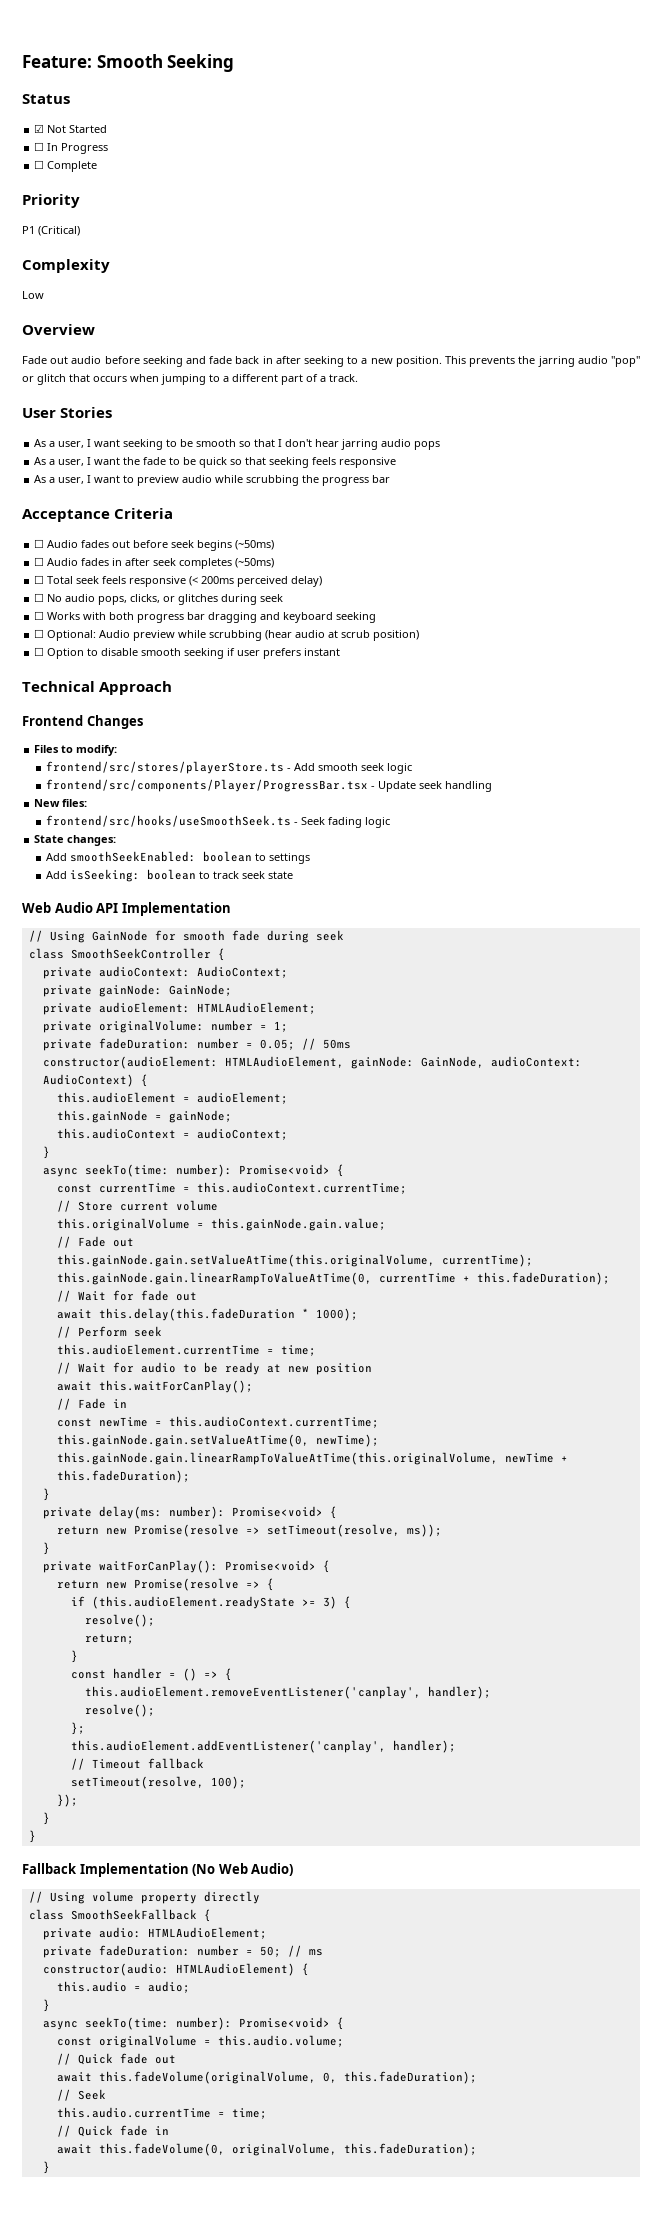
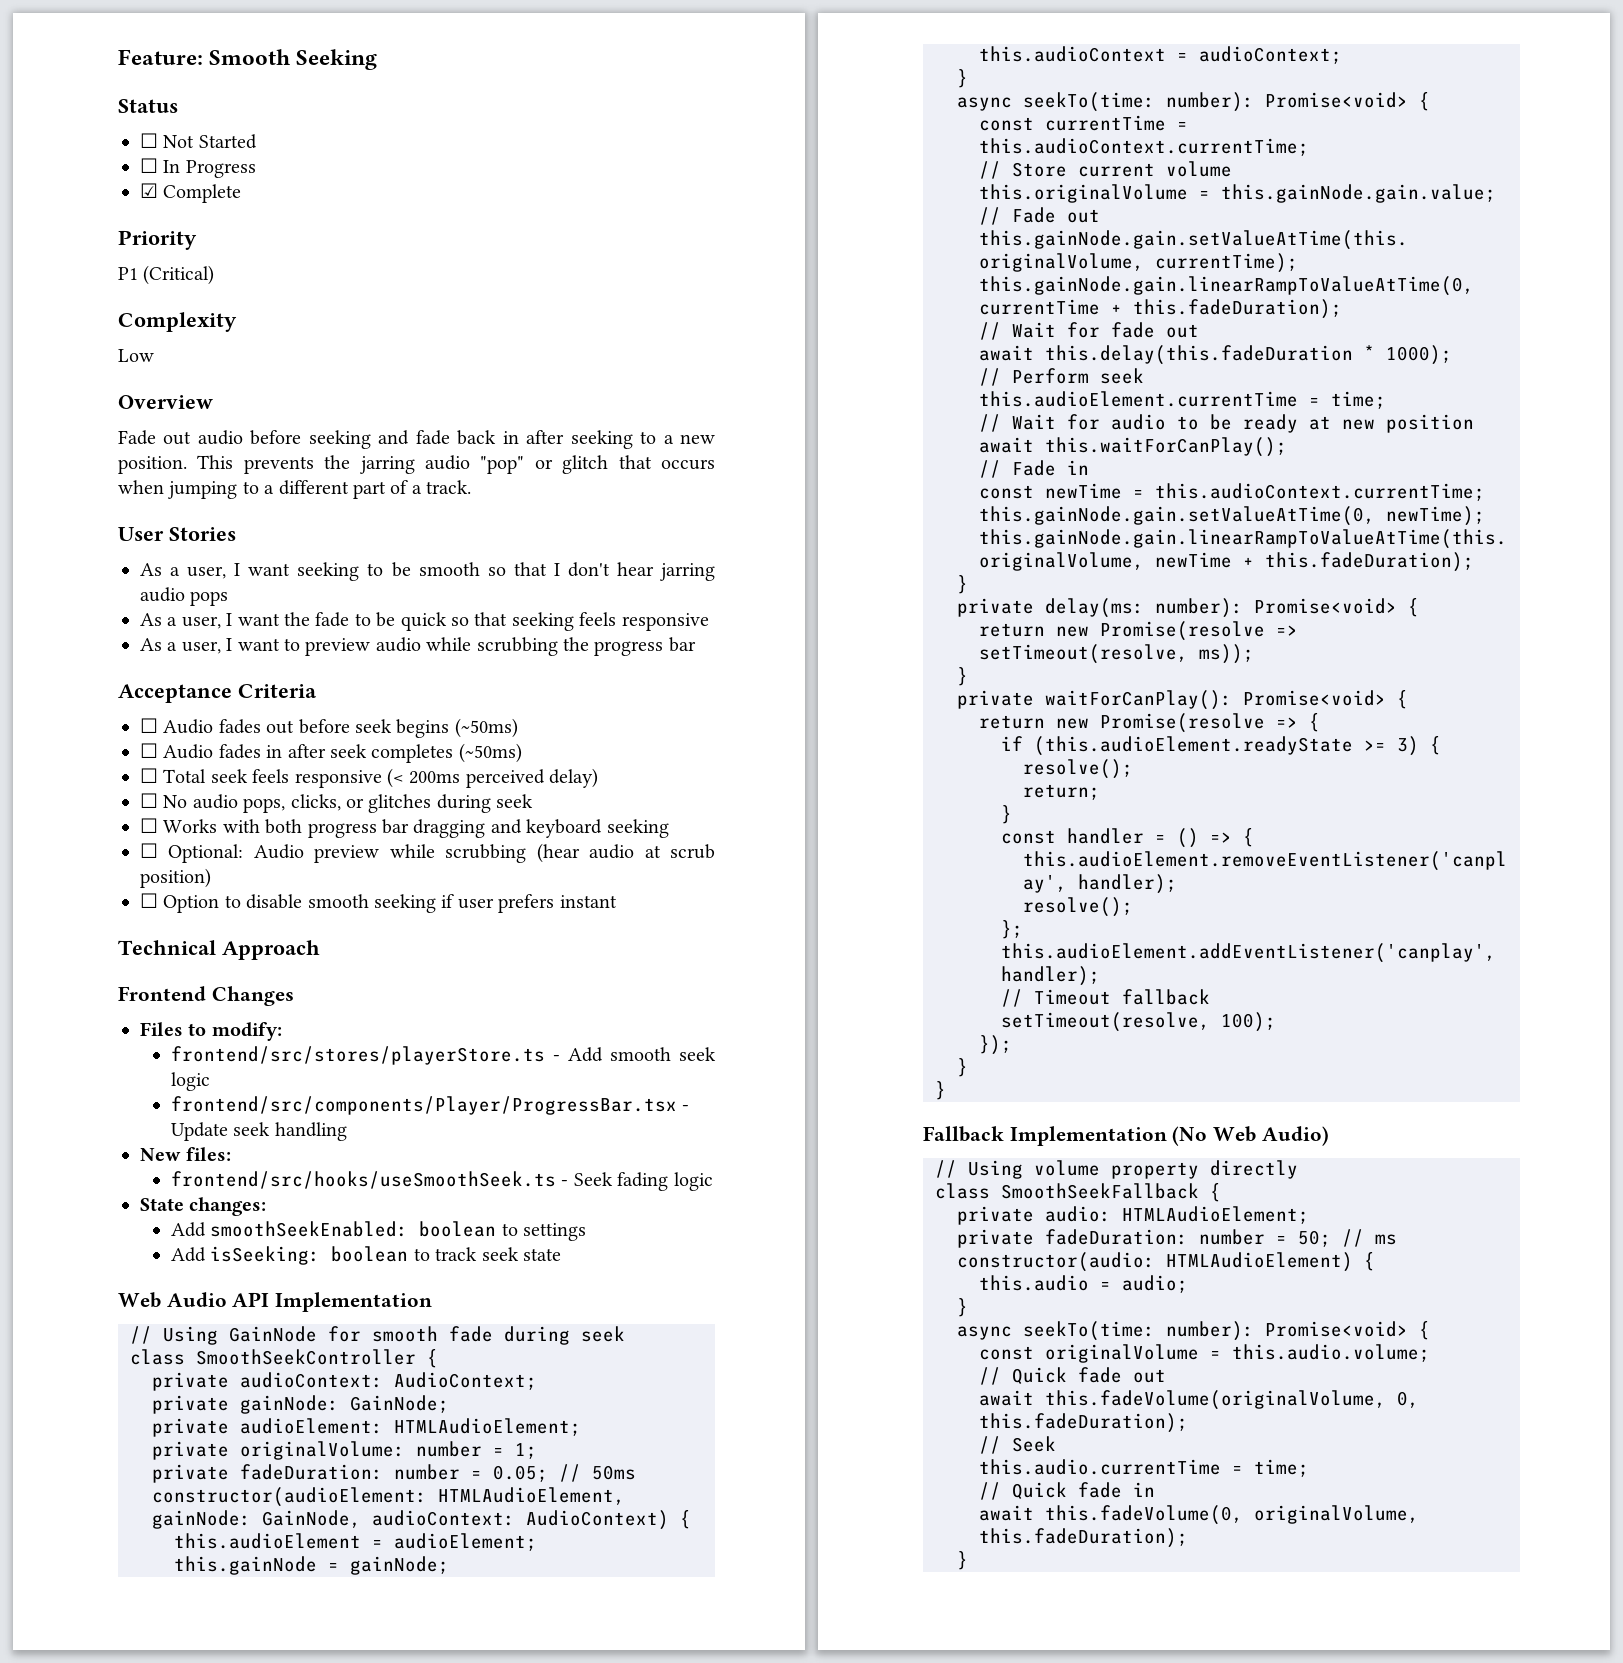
- ☑ Not Started
+ ☐ Not Started
- ☐ Complete
+ ☑ Complete

